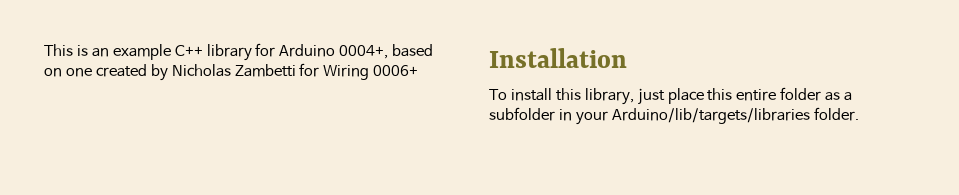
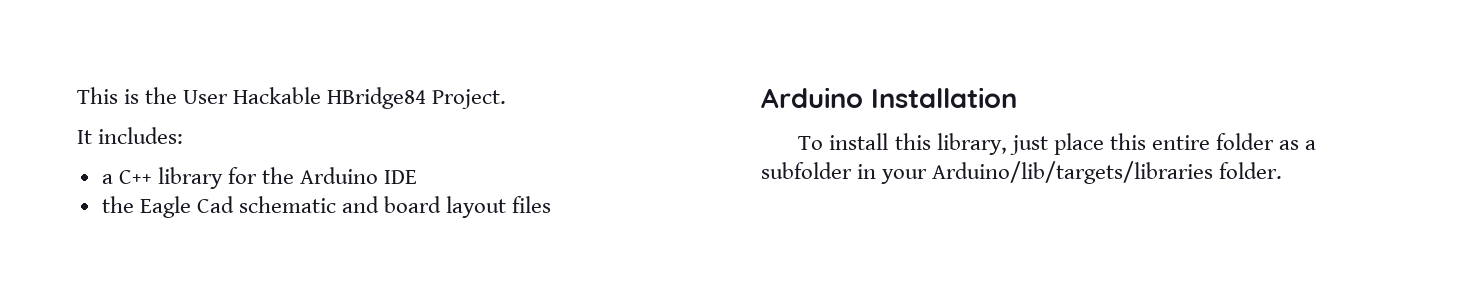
- This is an example C++ library for Arduino 0004+, based on one created by Nicholas Zambetti for Wiring 0006+
- Installation
+ This is the User Hackable HBridge84 Project.
+ It includes:
+ a C++ library for the Arduino IDE
+ the Eagle Cad schematic and board layout files
+ Arduino Installation

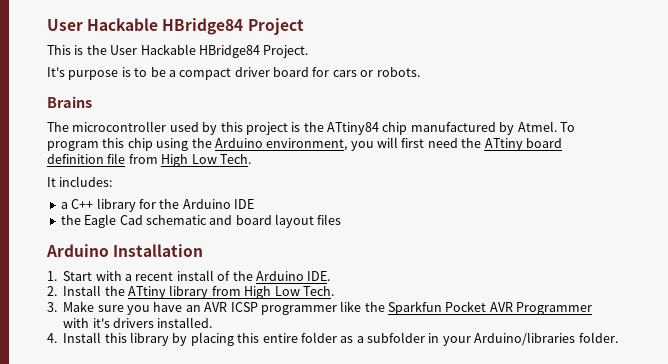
+ User Hackable HBridge84 Project
+ It's purpose is to be a compact driver board for cars or robots.
+ Brains
+ The microcontroller used by this project is the ATtiny84 chip manufactured by Atmel. To program this chip using the Arduino environment, you will first need the ATtiny board definition file from High Low Tech.
- To install this library, just place this entire folder as a subfolder in your Arduino/lib/targets/libraries folder.
+ 1. Start with a recent install of the Arduino IDE.
+ 2. Install the ATtiny library from High Low Tech.
+ 3. Make sure you have an AVR ICSP programmer like the Sparkfun Pocket AVR Programmer with it's drivers installed.
+ 4. Install this library by placing this entire folder as a subfolder in your Arduino/libraries folder.

